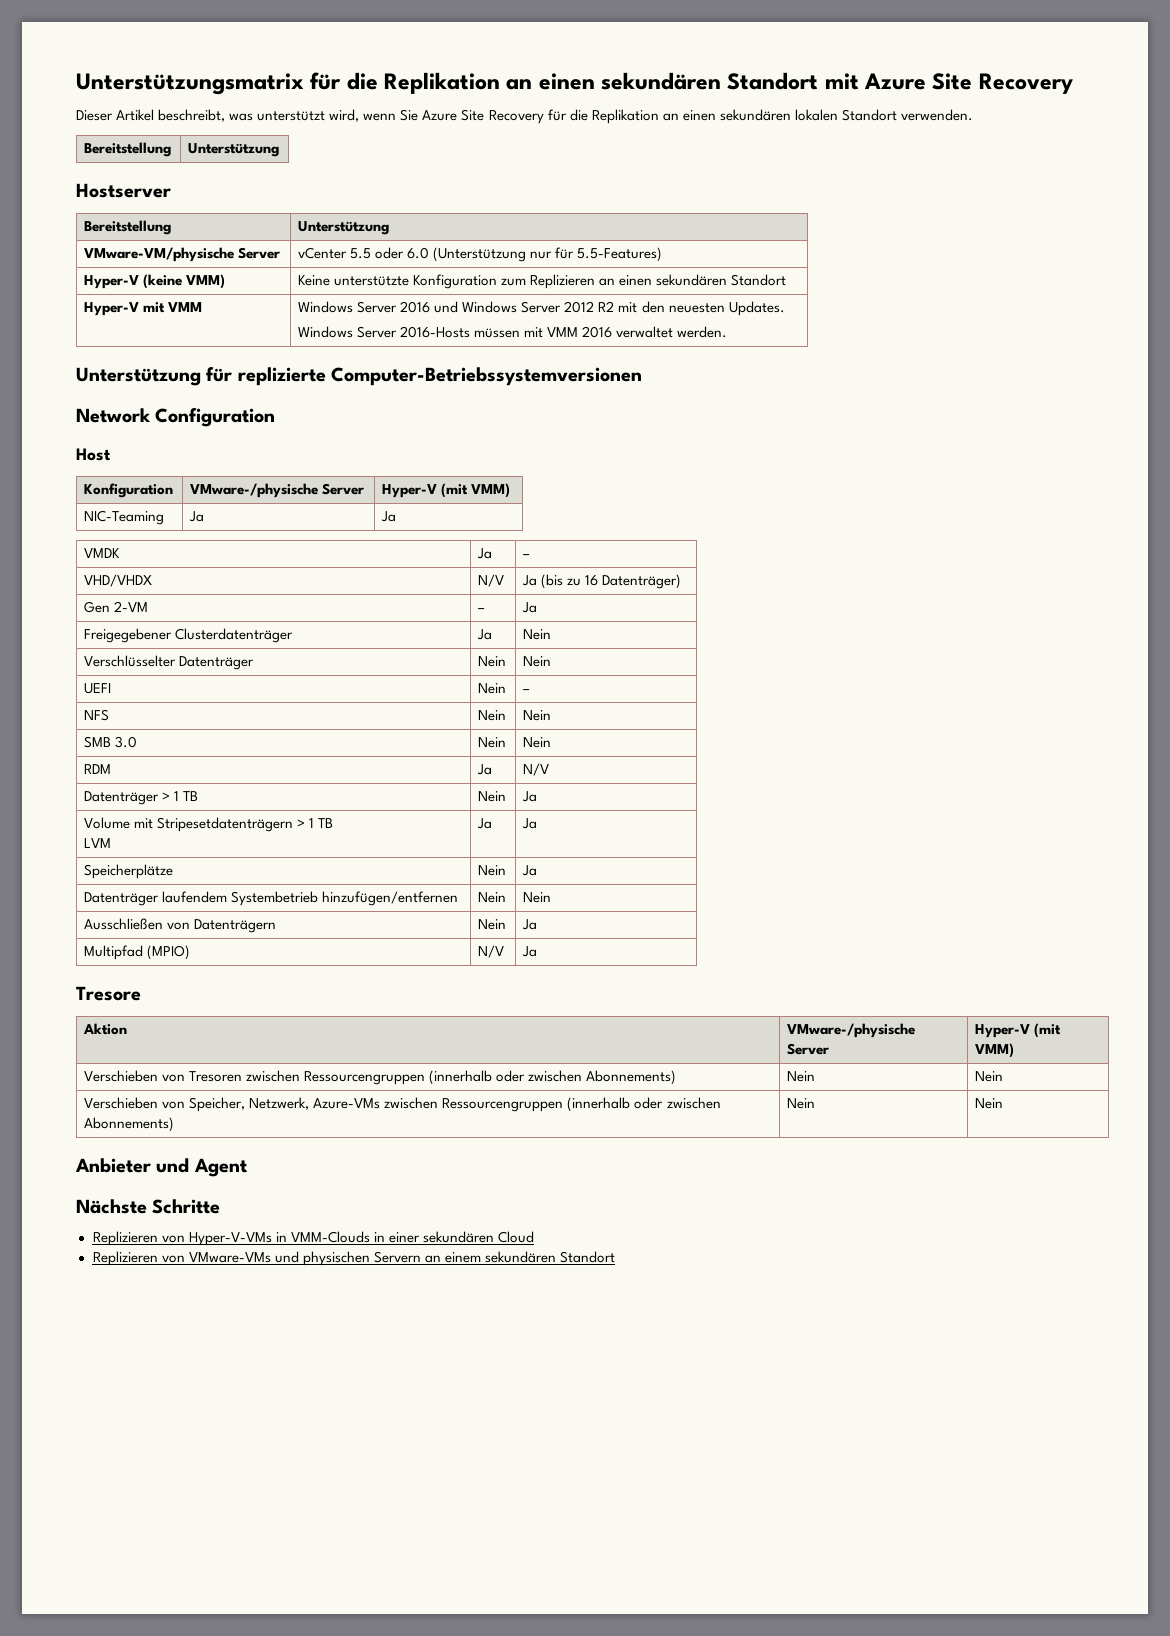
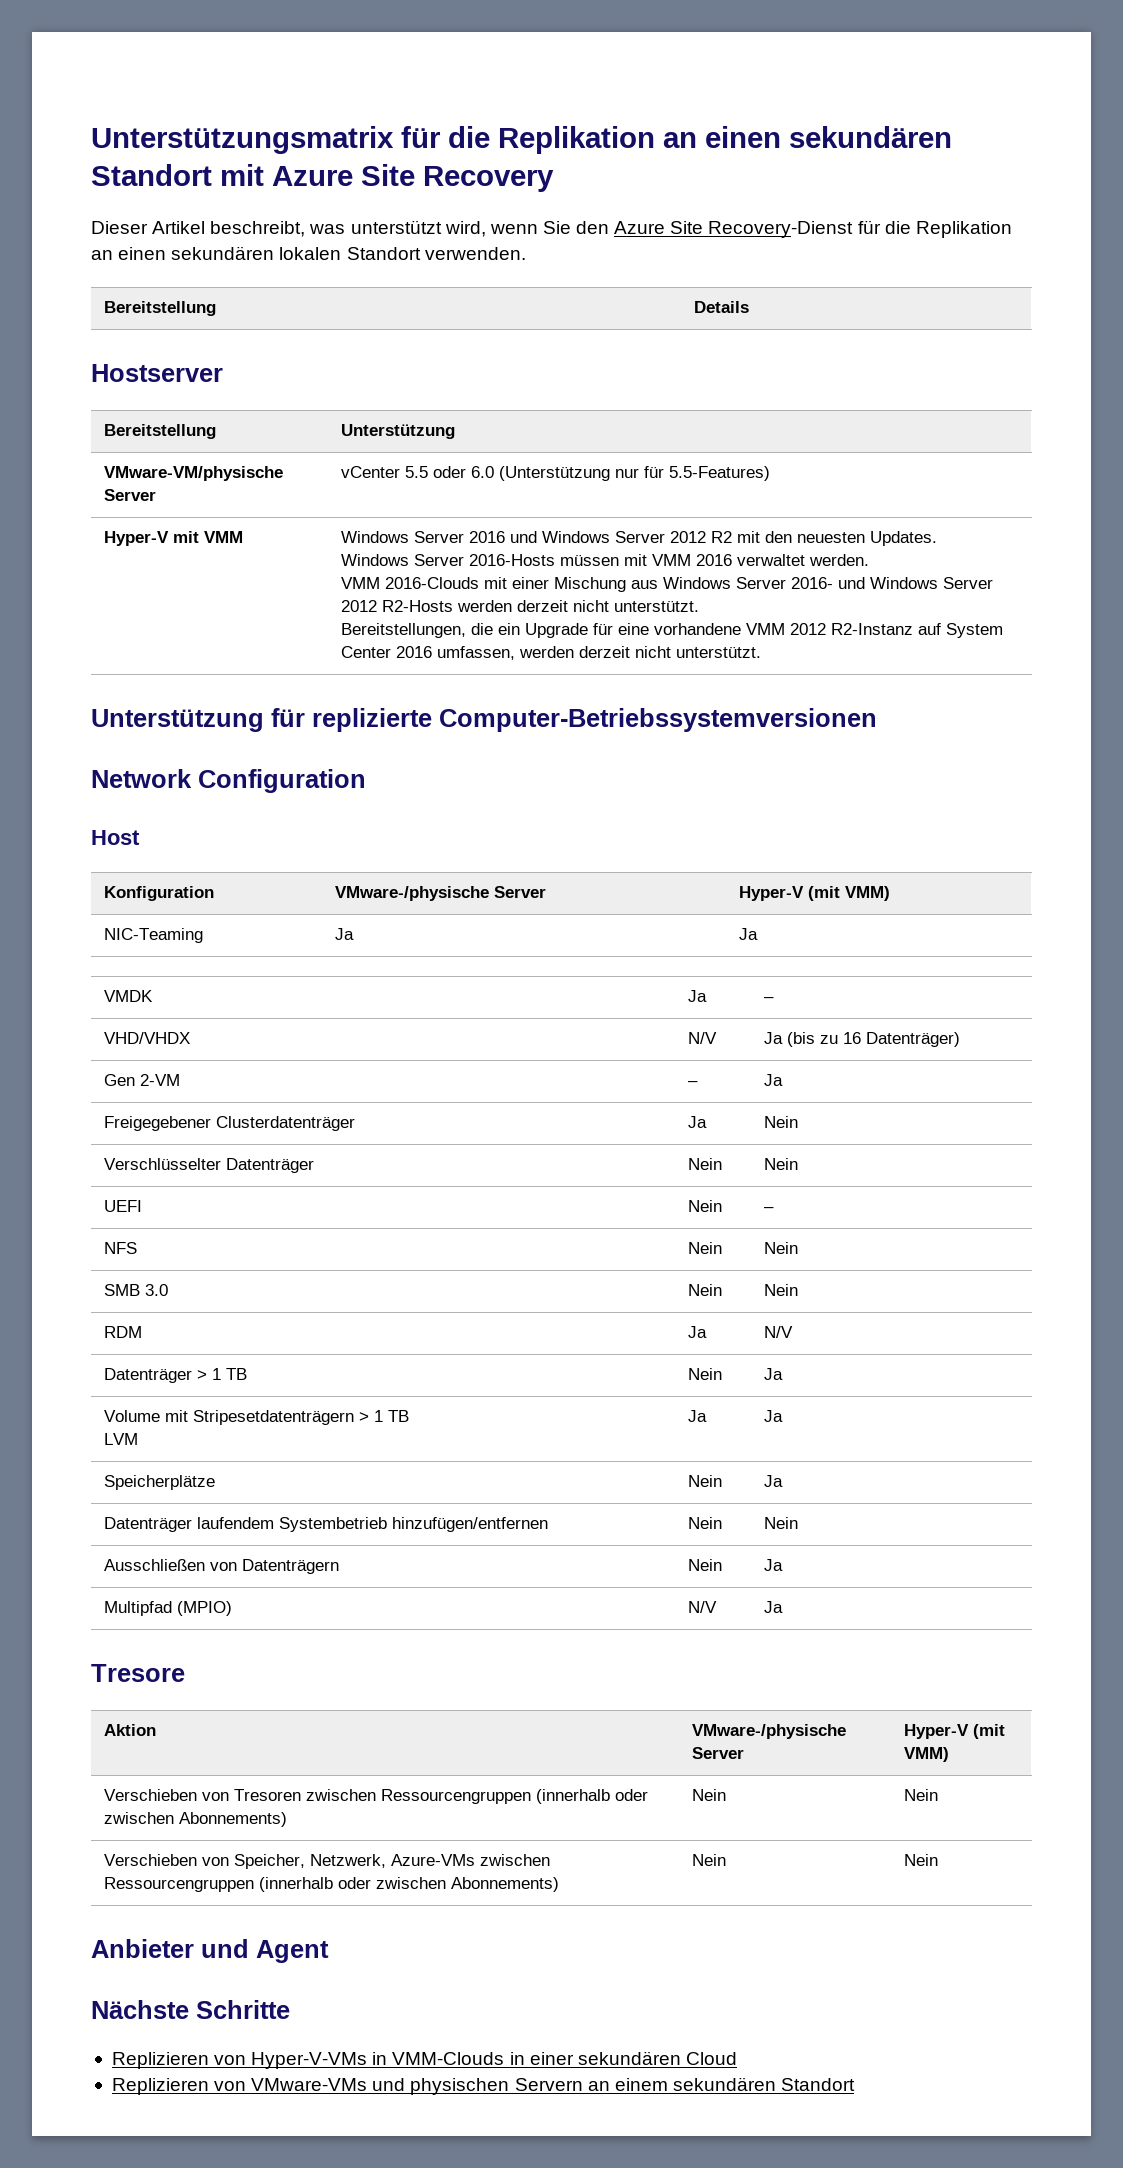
- Dieser Artikel beschreibt, was unterstützt wird, wenn Sie Azure Site Recovery für die Replikation an einen sekundären lokalen Standort verwenden.
- Bereitstellung | Unterstützung
+ Dieser Artikel beschreibt, was unterstützt wird, wenn Sie den Azure Site Recovery-Dienst für die Replikation an einen sekundären lokalen Standort verwenden.
+ Bereitstellung | Details
- Hyper-V (keine VMM) | Keine unterstützte Konfiguration zum Replizieren an einen sekundären Standort
+ VMM 2016-Clouds mit einer Mischung aus Windows Server 2016- und Windows Server 2012 R2-Hosts werden derzeit nicht unterstützt.
+ Bereitstellungen, die ein Upgrade für eine vorhandene VMM 2012 R2-Instanz auf System Center 2016 umfassen, werden derzeit nicht unterstützt.

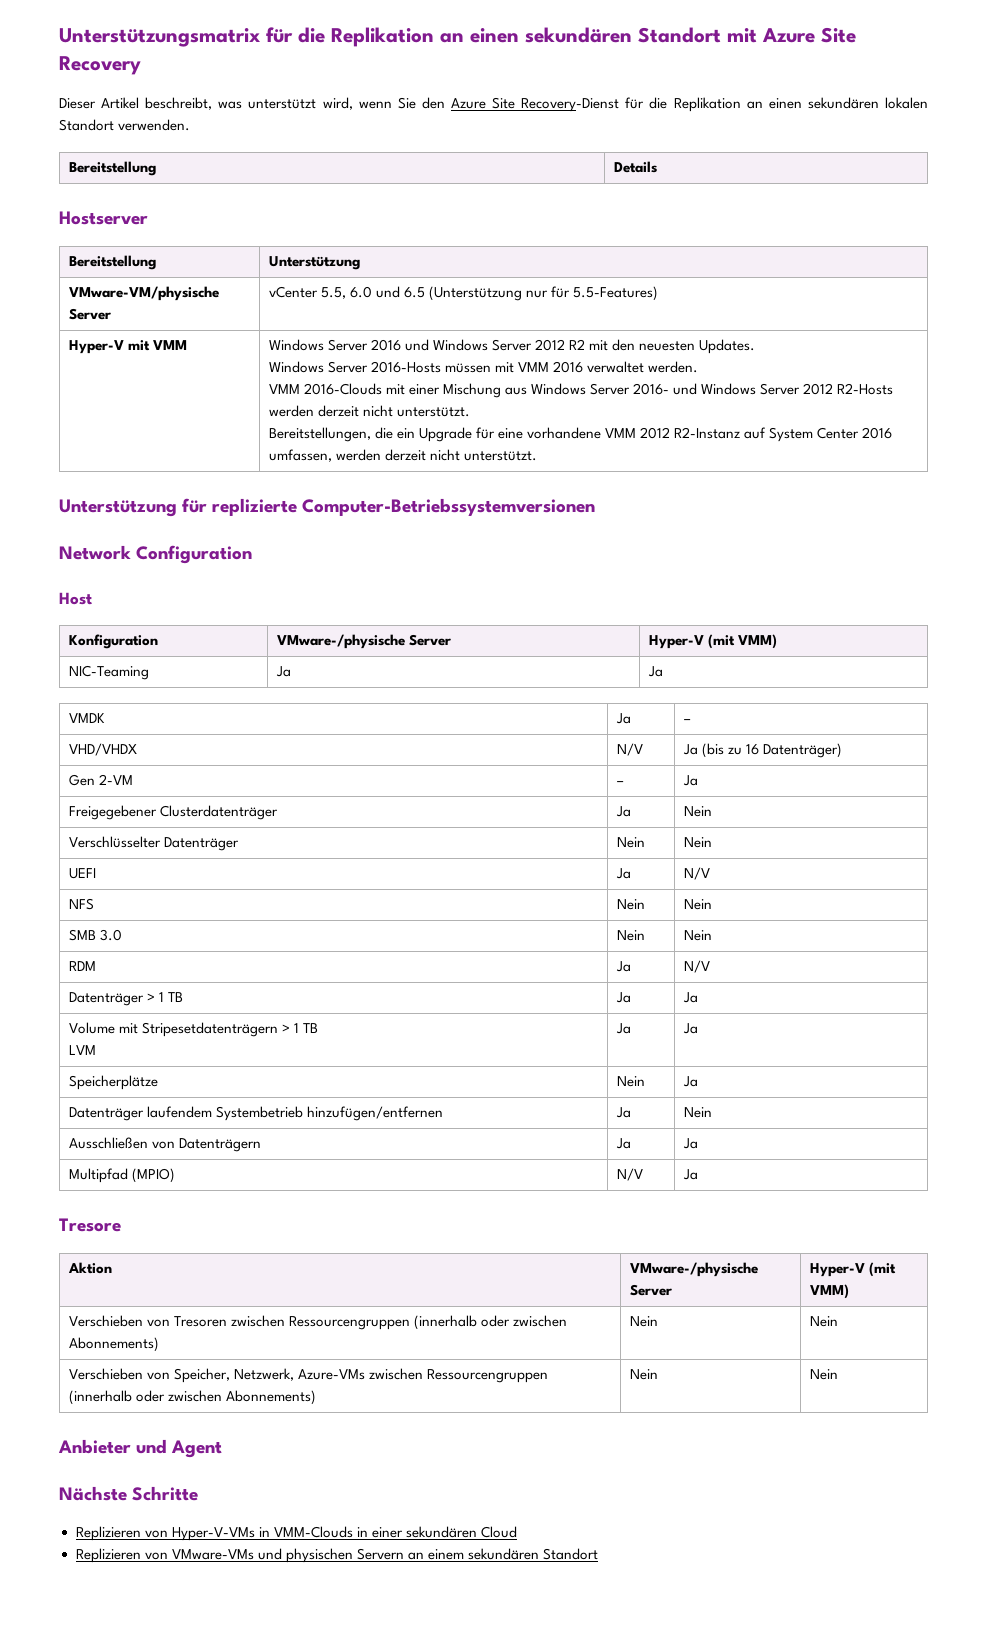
- VMware-VM/physische Server | vCenter 5.5 oder 6.0 (Unterstützung nur für 5.5-Features)
+ VMware-VM/physische Server | vCenter 5.5, 6.0 und 6.5 (Unterstützung nur für 5.5-Features)
- UEFI | Nein | –
+ UEFI | Ja | N/V
- Datenträger > 1 TB | Nein | Ja
+ Datenträger > 1 TB | Ja | Ja
- Datenträger laufendem Systembetrieb hinzufügen/entfernen | Nein | Nein
+ Datenträger laufendem Systembetrieb hinzufügen/entfernen | Ja | Nein
- Ausschließen von Datenträgern | Nein | Ja
+ Ausschließen von Datenträgern | Ja | Ja

